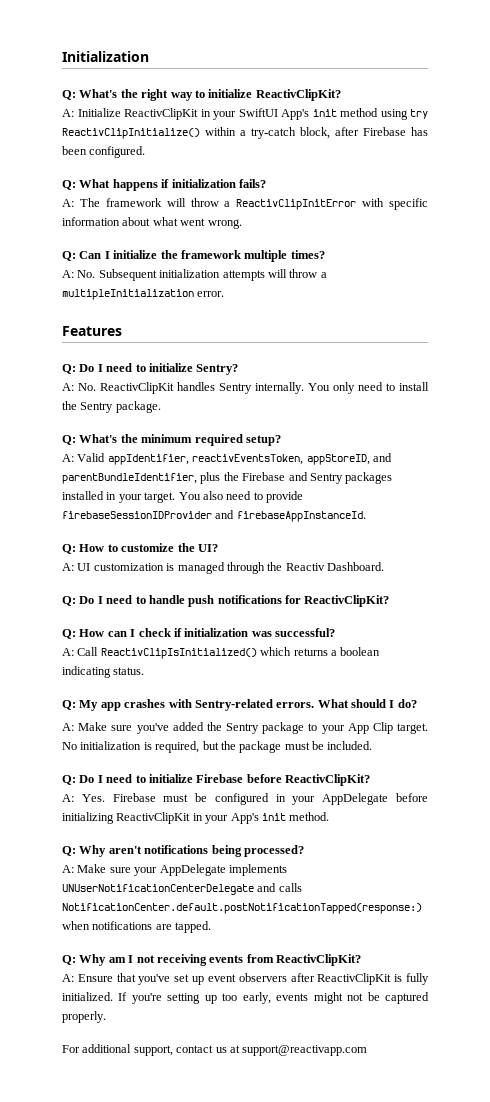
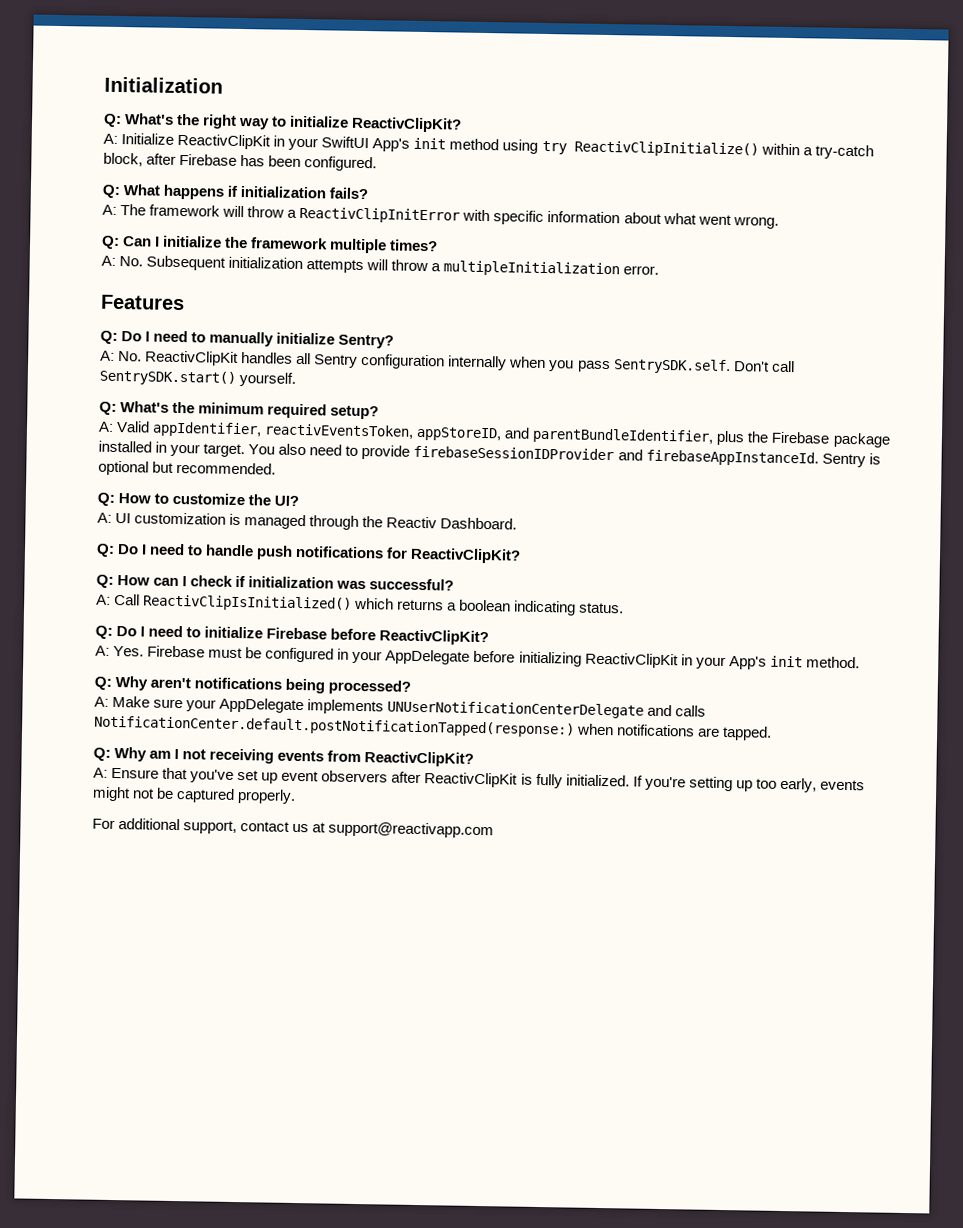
- Q: Do I need to initialize Sentry?
+ Q: Do I need to manually initialize Sentry?
- A: No. ReactivClipKit handles Sentry internally. You only need to install the Sentry package.
+ A: No. ReactivClipKit handles all Sentry configuration internally when you pass SentrySDK.self. Don't call SentrySDK.start() yourself.
- A: Valid appIdentifier, reactivEventsToken, appStoreID, and parentBundleIdentifier, plus the Firebase and Sentry packages installed in your target.
+ A: Valid appIdentifier, reactivEventsToken, appStoreID, and parentBundleIdentifier, plus the Firebase package installed in your target.
+ Sentry is optional but recommended.
- Q: My app crashes with Sentry-related errors. What should I do?
- A: Make sure you've added the Sentry package to your App Clip target. No initialization is required, but the package must be included.

